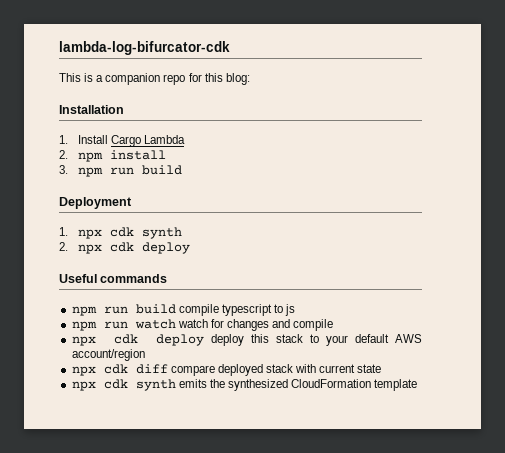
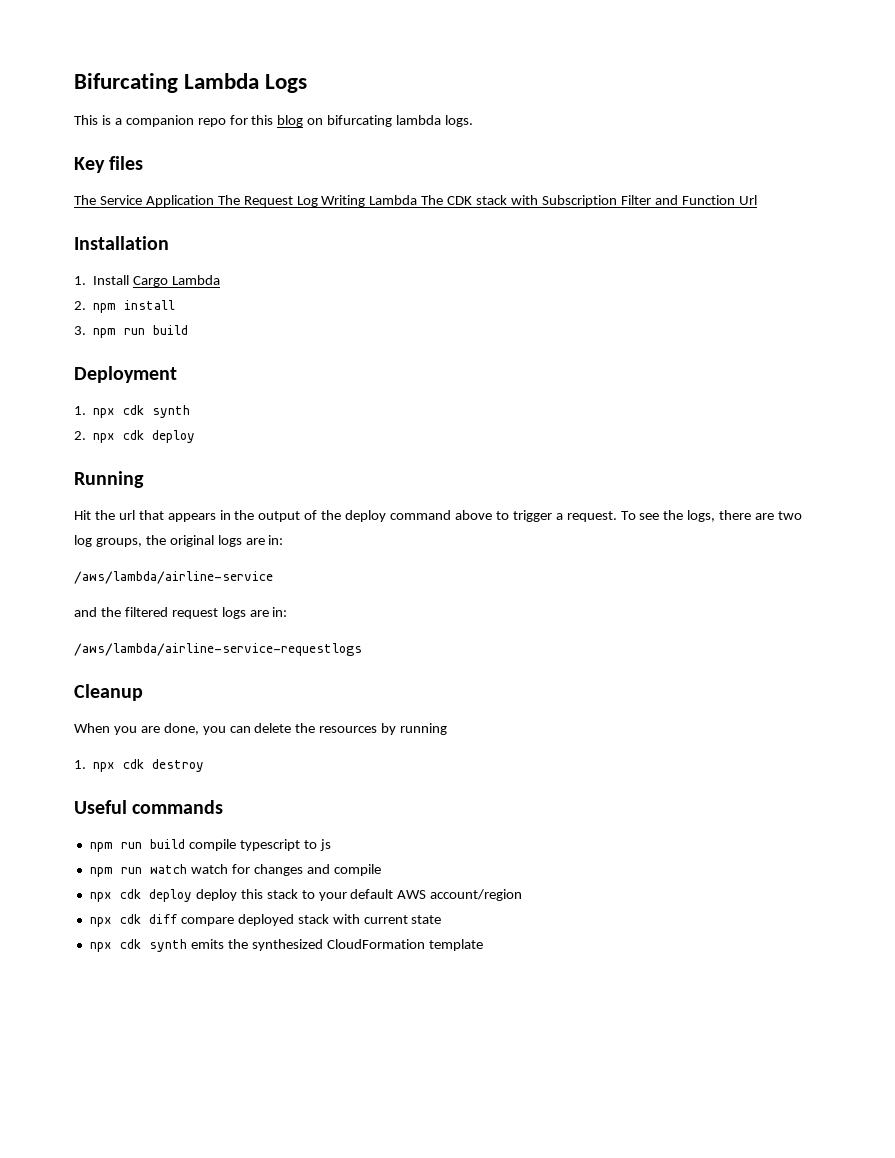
- lambda-log-bifurcator-cdk
+ Bifurcating Lambda Logs
- This is a companion repo for this blog:
+ This is a companion repo for this blog on bifurcating lambda logs.
+ Key files
+ The Service Application The Request Log Writing Lambda The CDK stack with Subscription Filter and Function Url
+ Running
+ Hit the url that appears in the output of the deploy command above to trigger a request. To see the logs, there are two log groups, the original logs are in:
+ /aws/lambda/airline-service
+ and the filtered request logs are in:
+ /aws/lambda/airline-service-requestlogs
+ Cleanup
+ When you are done, you can delete the resources by running
+ 1. npx cdk destroy

